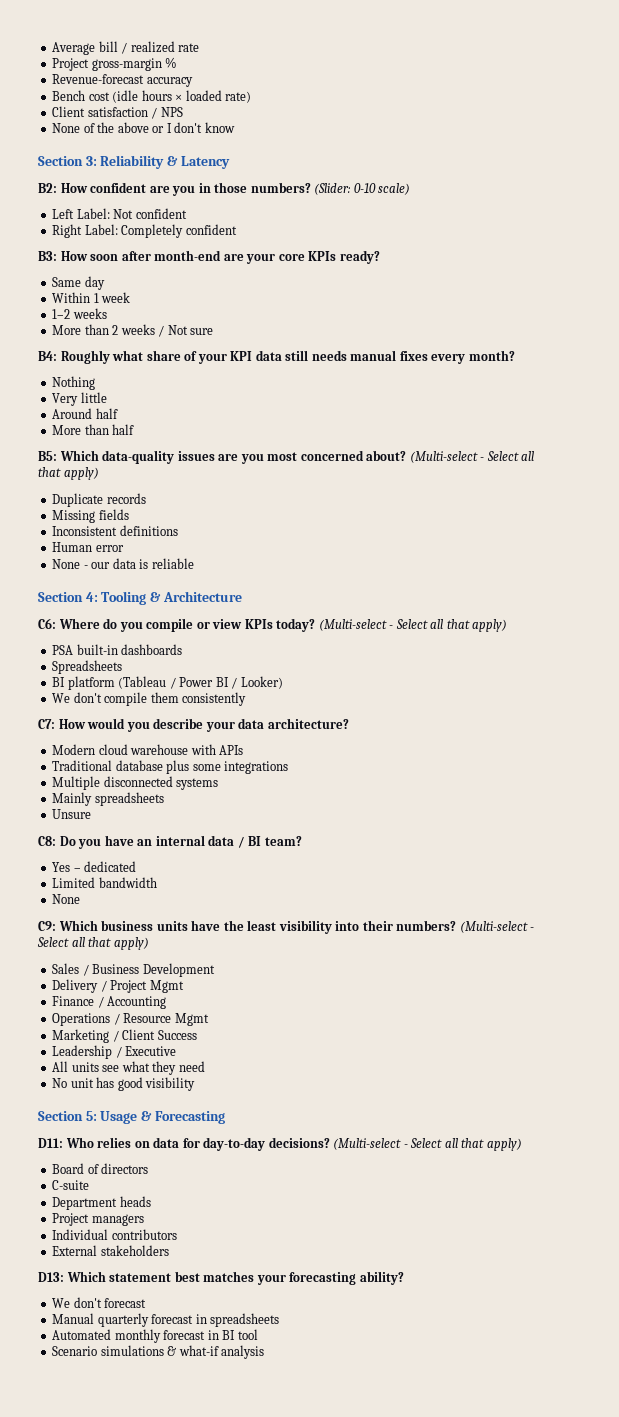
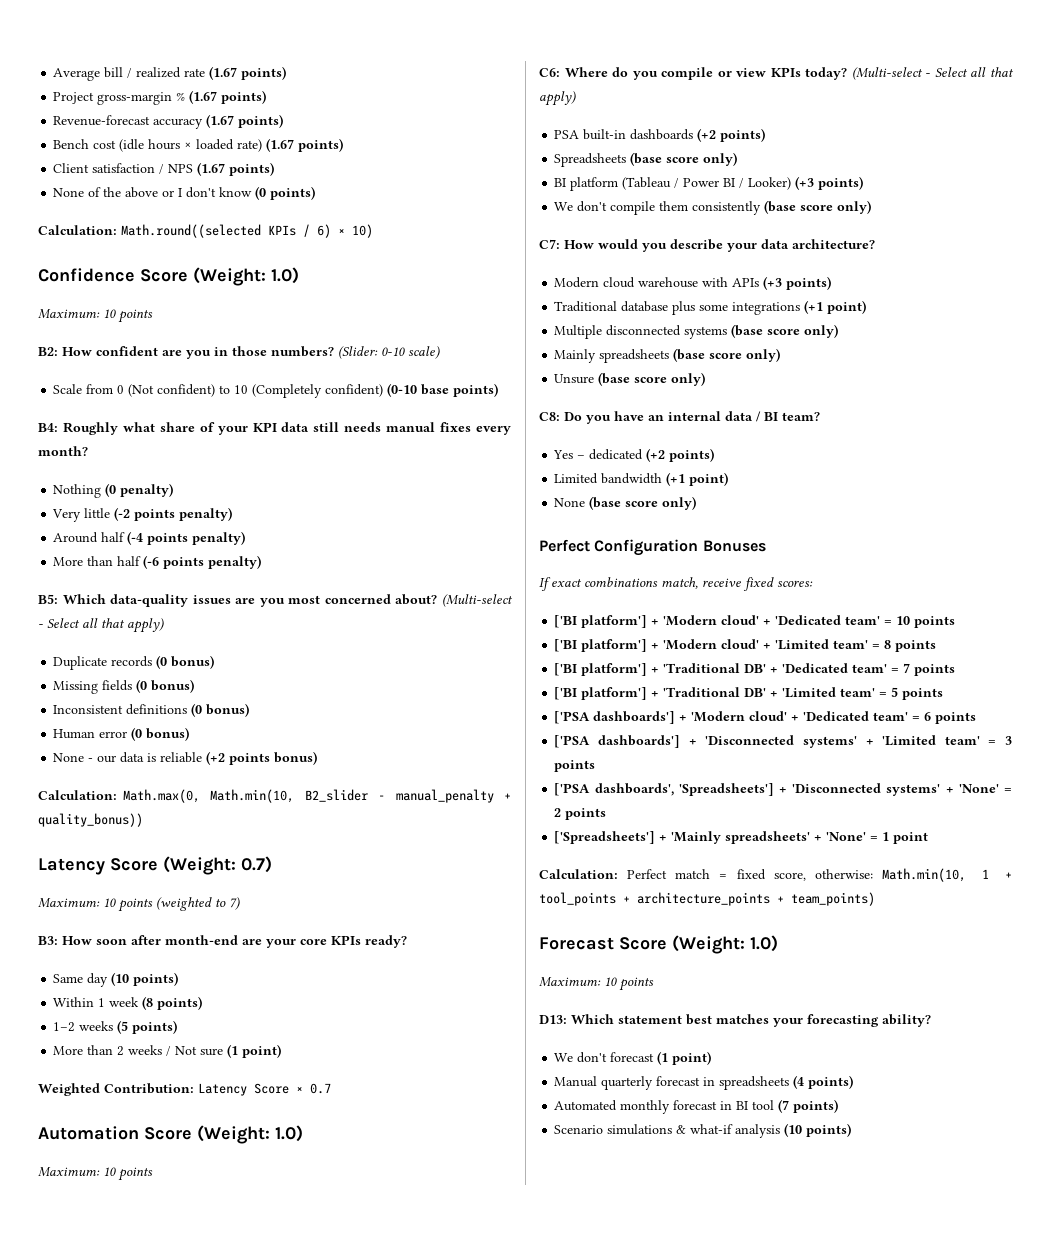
- Average bill / realized rate
+ Average bill / realized rate (1.67 points)
- Project gross-margin %
+ Project gross-margin % (1.67 points)
- Revenue-forecast accuracy
+ Revenue-forecast accuracy (1.67 points)
- Bench cost (idle hours × loaded rate)
+ Bench cost (idle hours × loaded rate) (1.67 points)
- Client satisfaction / NPS
+ Client satisfaction / NPS (1.67 points)
- None of the above or I don't know
- Section 3: Reliability & Latency
+ None of the above or I don't know (0 points)
+ Calculation: Math.round((selected KPIs / 6) × 10)
+ Confidence Score (Weight: 1.0)
+ Maximum: 10 points
- Left Label: Not confident
- Right Label: Completely confident
- B3: How soon after month-end are your core KPIs ready?
- Same day
- Within 1 week
- 1–2 weeks
- More than 2 weeks / Not sure
+ Scale from 0 (Not confident) to 10 (Completely confident) (0-10 base points)
- Nothing
+ Nothing (0 penalty)
- Very little
+ Very little (-2 points penalty)
- Around half
+ Around half (-4 points penalty)
- More than half
+ More than half (-6 points penalty)
- Duplicate records
+ Duplicate records (0 bonus)
- Missing fields
+ Missing fields (0 bonus)
- Inconsistent definitions
+ Inconsistent definitions (0 bonus)
- Human error
+ Human error (0 bonus)
- None - our data is reliable
- Section 4: Tooling & Architecture
+ None - our data is reliable (+2 points bonus)
+ Calculation: Math.max(0, Math.min(10, B2_slider - manual_penalty + quality_bonus))
+ Latency Score (Weight: 0.7)
+ Maximum: 10 points (weighted to 7)
+ B3: How soon after month-end are your core KPIs ready?
+ Same day (10 points)
+ Within 1 week (8 points)
+ 1–2 weeks (5 points)
+ More than 2 weeks / Not sure (1 point)
+ Weighted Contribution: Latency Score × 0.7
+ Automation Score (Weight: 1.0)
+ Maximum: 10 points
- PSA built-in dashboards
+ PSA built-in dashboards (+2 points)
- Spreadsheets
+ Spreadsheets (base score only)
- BI platform (Tableau / Power BI / Looker)
+ BI platform (Tableau / Power BI / Looker) (+3 points)
- We don't compile them consistently
+ We don't compile them consistently (base score only)
- Modern cloud warehouse with APIs
+ Modern cloud warehouse with APIs (+3 points)
- Traditional database plus some integrations
+ Traditional database plus some integrations (+1 point)
- Multiple disconnected systems
+ Multiple disconnected systems (base score only)
- Mainly spreadsheets
- Unsure
+ Mainly spreadsheets (base score only)
+ Unsure (base score only)
- Yes – dedicated
+ Yes – dedicated (+2 points)
- Limited bandwidth
- None
- C9: Which business units have the least visibility into their numbers? (Multi-select - Select all that apply)
- Sales / Business Development
- Delivery / Project Mgmt
- Finance / Accounting
- Operations / Resource Mgmt
- Marketing / Client Success
- Leadership / Executive
- All units see what they need
- No unit has good visibility
- Section 5: Usage & Forecasting
- D11: Who relies on data for day-to-day decisions? (Multi-select - Select all that apply)
- Board of directors
- C-suite
- Department heads
- Project managers
- Individual contributors
- External stakeholders
+ Limited bandwidth (+1 point)
+ None (base score only)
+ Perfect Configuration Bonuses
+ If exact combinations match, receive fixed scores:
+ ['BI platform'] + 'Modern cloud' + 'Dedicated team' = 10 points
+ ['BI platform'] + 'Modern cloud' + 'Limited team' = 8 points
+ ['BI platform'] + 'Traditional DB' + 'Dedicated team' = 7 points
+ ['BI platform'] + 'Traditional DB' + 'Limited team' = 5 points
+ ['PSA dashboards'] + 'Modern cloud' + 'Dedicated team' = 6 points
+ ['PSA dashboards'] + 'Disconnected systems' + 'Limited team' = 3 points
+ ['PSA dashboards', 'Spreadsheets'] + 'Disconnected systems' + 'None' = 2 points
+ ['Spreadsheets'] + 'Mainly spreadsheets' + 'None' = 1 point
+ Calculation: Perfect match = fixed score, otherwise: Math.min(10, 1 + tool_points + architecture_points + team_points)
+ Forecast Score (Weight: 1.0)
+ Maximum: 10 points
- We don't forecast
+ We don't forecast (1 point)
- Manual quarterly forecast in spreadsheets
+ Manual quarterly forecast in spreadsheets (4 points)
- Automated monthly forecast in BI tool
+ Automated monthly forecast in BI tool (7 points)
- Scenario simulations & what-if analysis
+ Scenario simulations & what-if analysis (10 points)

